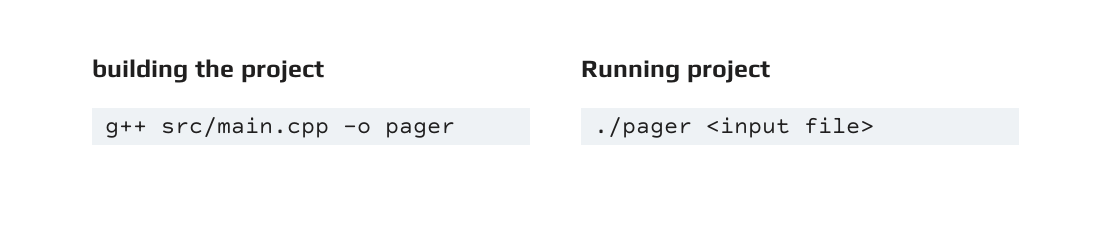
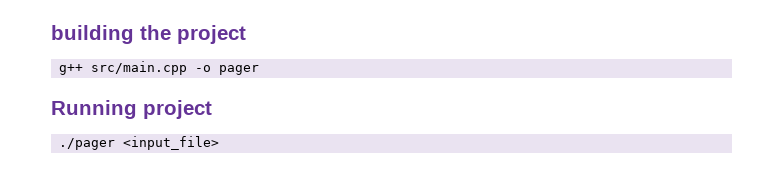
- ./pager <input file>
+ ./pager <input_file>

